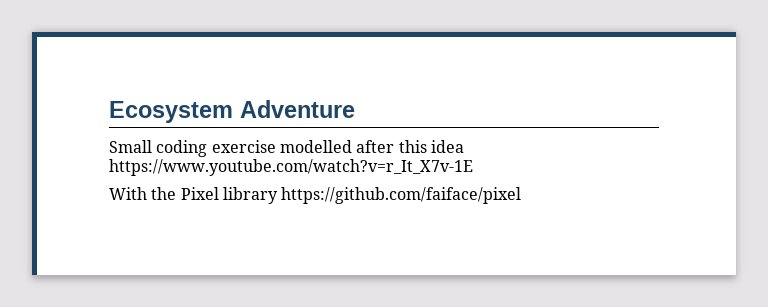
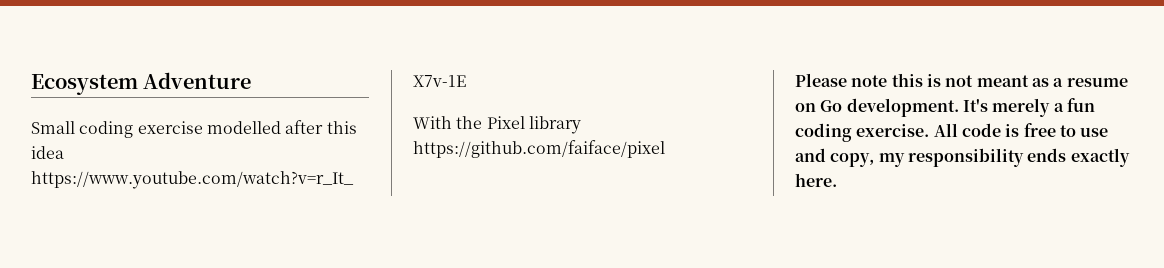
+ Please note this is not meant as a resume on Go development. It's merely a fun coding exercise. All code is free to use and copy, my responsibility ends exactly here.

